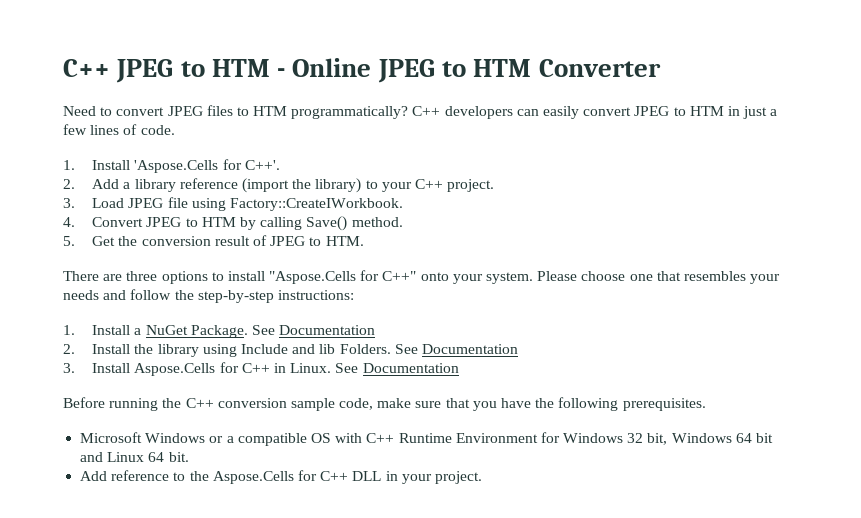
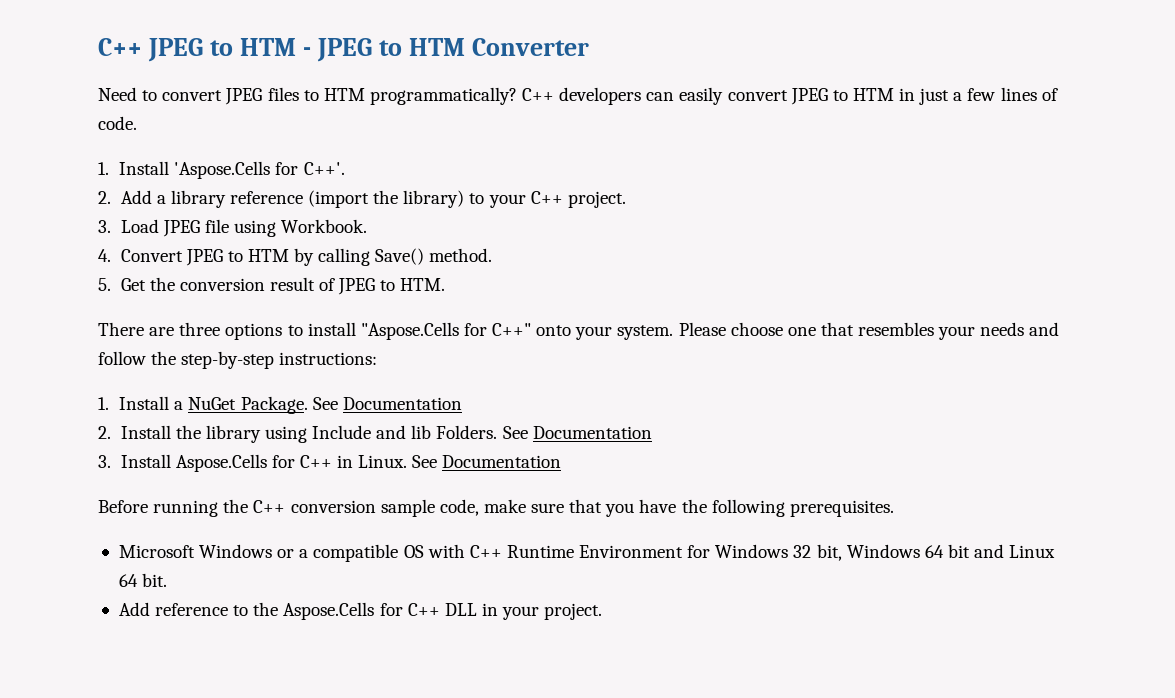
- C++ JPEG to HTM - Online JPEG to HTM Converter
+ C++ JPEG to HTM - JPEG to HTM Converter
- 3. Load JPEG file using Factory::CreateIWorkbook.
+ 3. Load JPEG file using Workbook.

